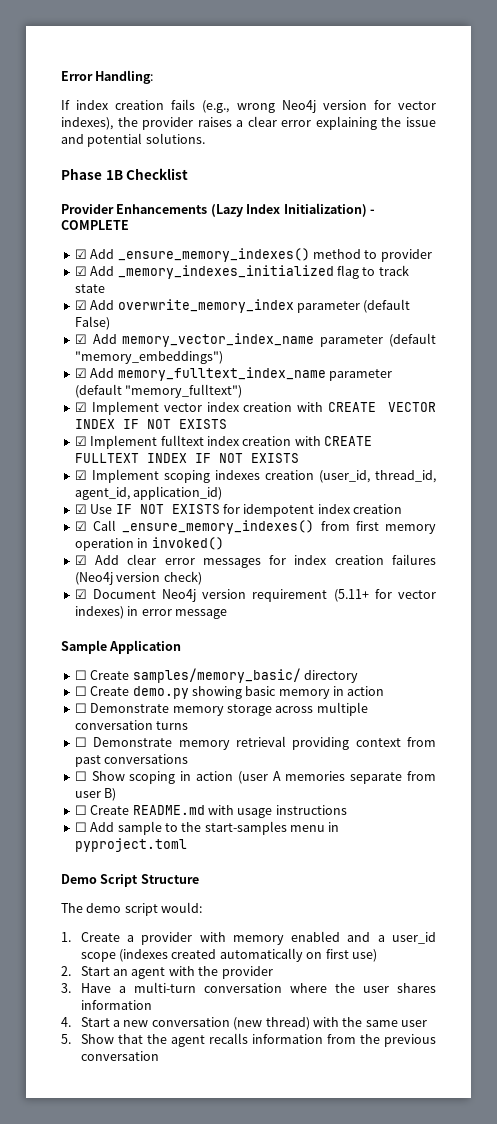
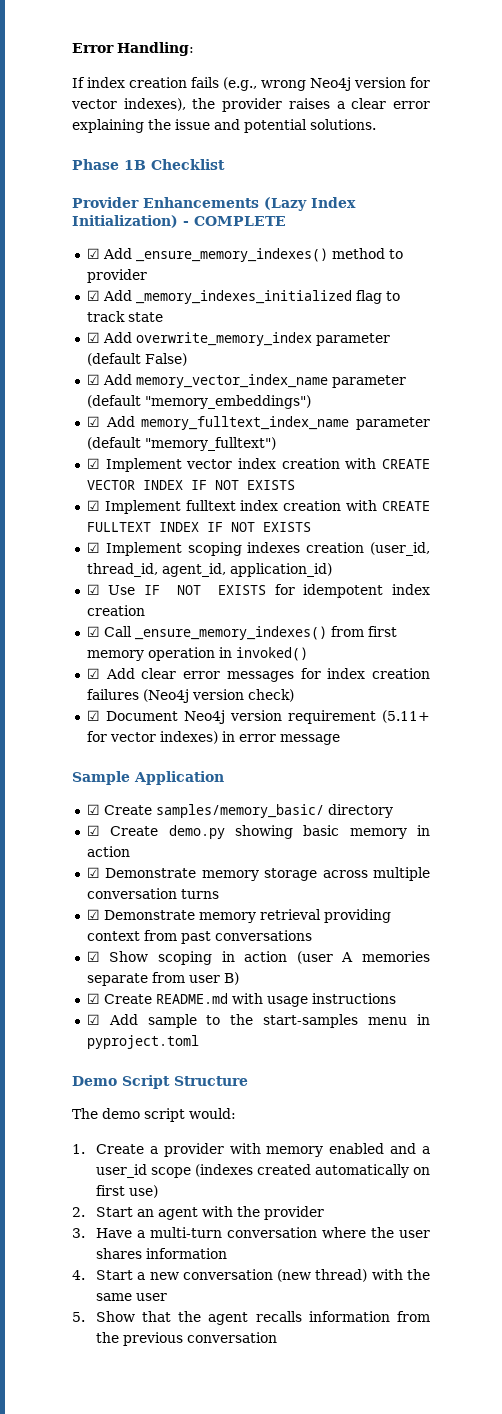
- ☐ Create samples/memory_basic/ directory
+ ☑ Create samples/memory_basic/ directory
- ☐ Create demo.py showing basic memory in action
+ ☑ Create demo.py showing basic memory in action
- ☐ Demonstrate memory storage across multiple conversation turns
+ ☑ Demonstrate memory storage across multiple conversation turns
- ☐ Demonstrate memory retrieval providing context from past conversations
+ ☑ Demonstrate memory retrieval providing context from past conversations
- ☐ Show scoping in action (user A memories separate from user B)
+ ☑ Show scoping in action (user A memories separate from user B)
- ☐ Create README.md with usage instructions
+ ☑ Create README.md with usage instructions
- ☐ Add sample to the start-samples menu in pyproject.toml
+ ☑ Add sample to the start-samples menu in pyproject.toml

